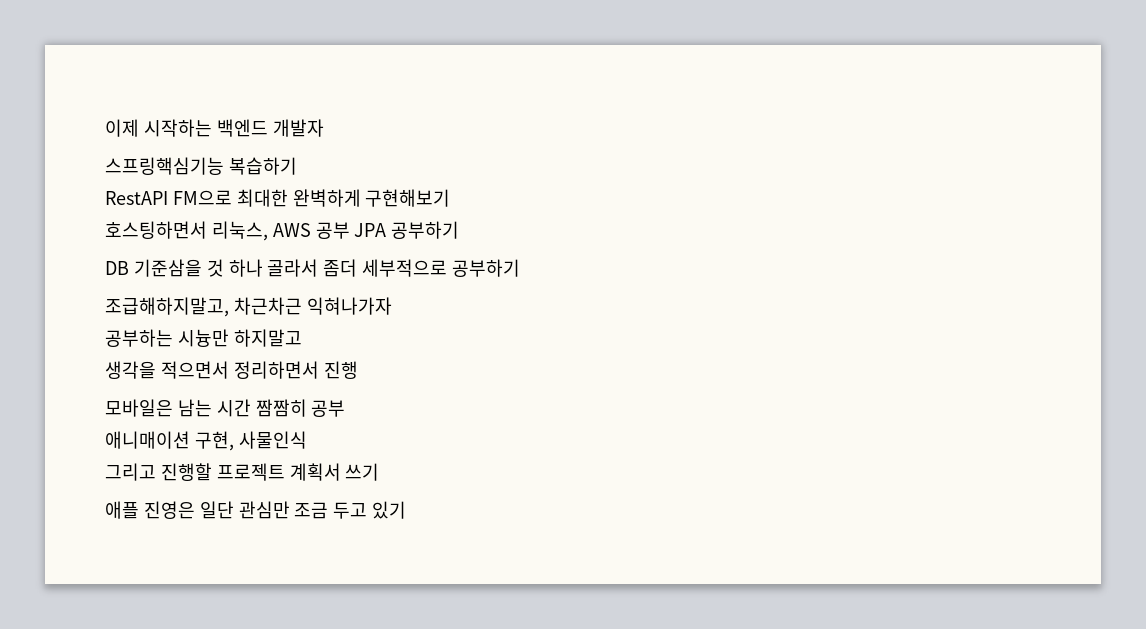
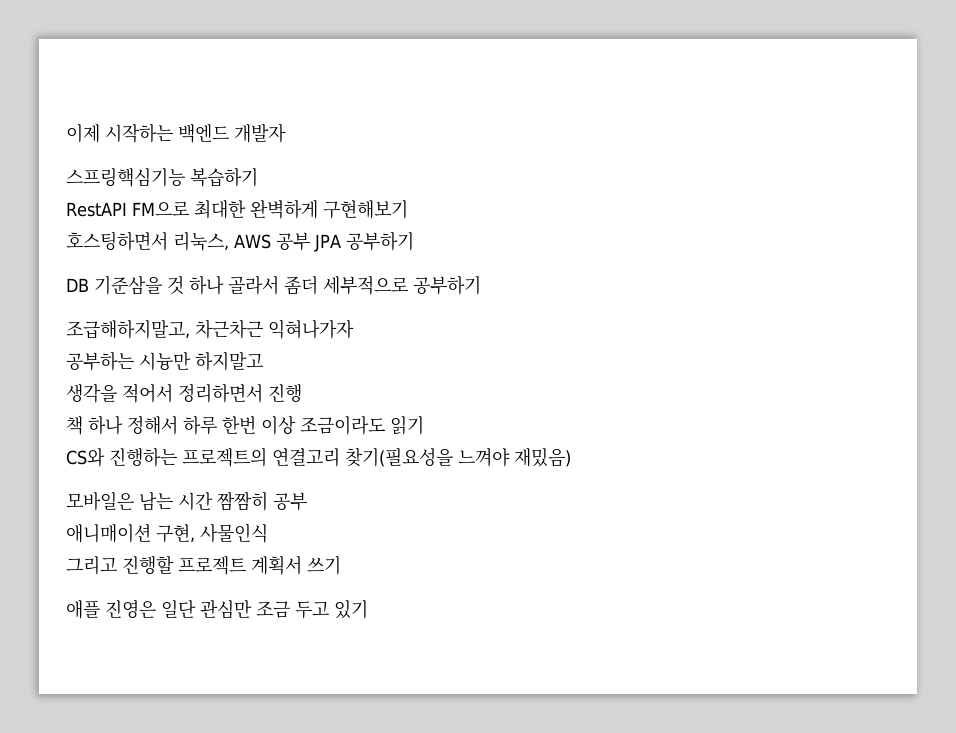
- 생각을 적으면서 정리하면서 진행
+ 생각을 적어서 정리하면서 진행
+ 책 하나 정해서 하루 한번 이상 조금이라도 읽기
+ CS와 진행하는 프로젝트의 연결고리 찾기(필요성을 느껴야 재밌음)

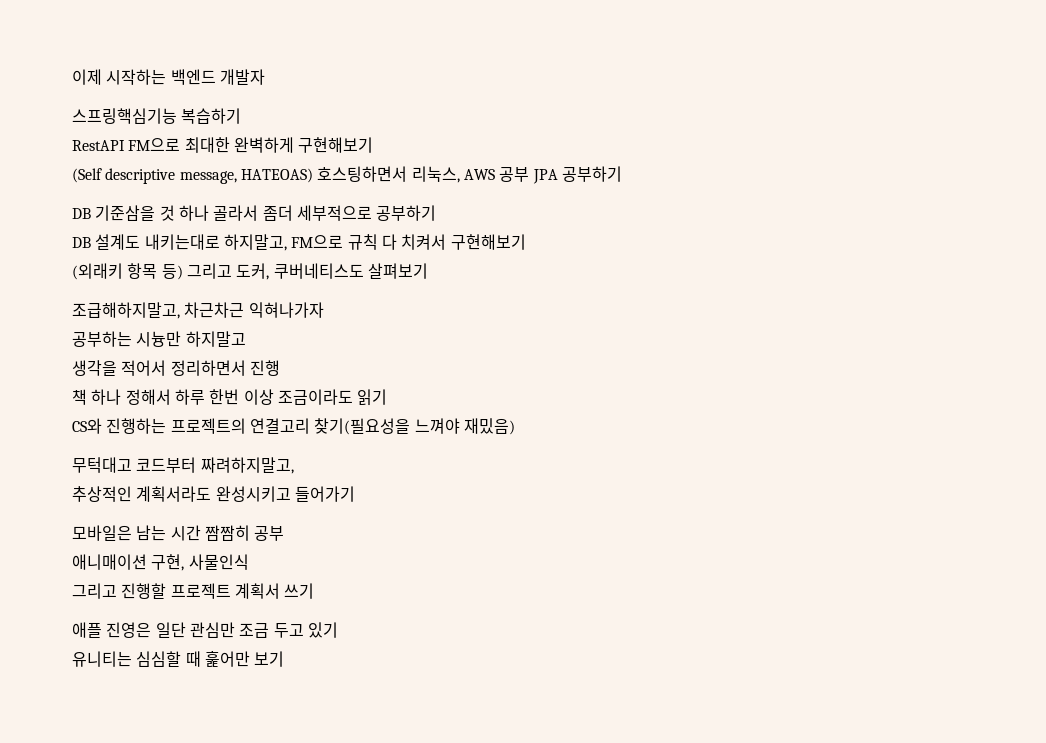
- 호스팅하면서 리눅스, AWS 공부 JPA 공부하기
+ (Self descriptive message, HATEOAS) 호스팅하면서 리눅스, AWS 공부 JPA 공부하기
+ DB 설계도 내키는대로 하지말고, FM으로 규칙 다 치켜서 구현해보기
+ (외래키 항목 등) 그리고 도커, 쿠버네티스도 살펴보기
+ 무턱대고 코드부터 짜려하지말고,
+ 추상적인 계획서라도 완성시키고 들어가기
+ 유니티는 심심할 때 훑어만 보기

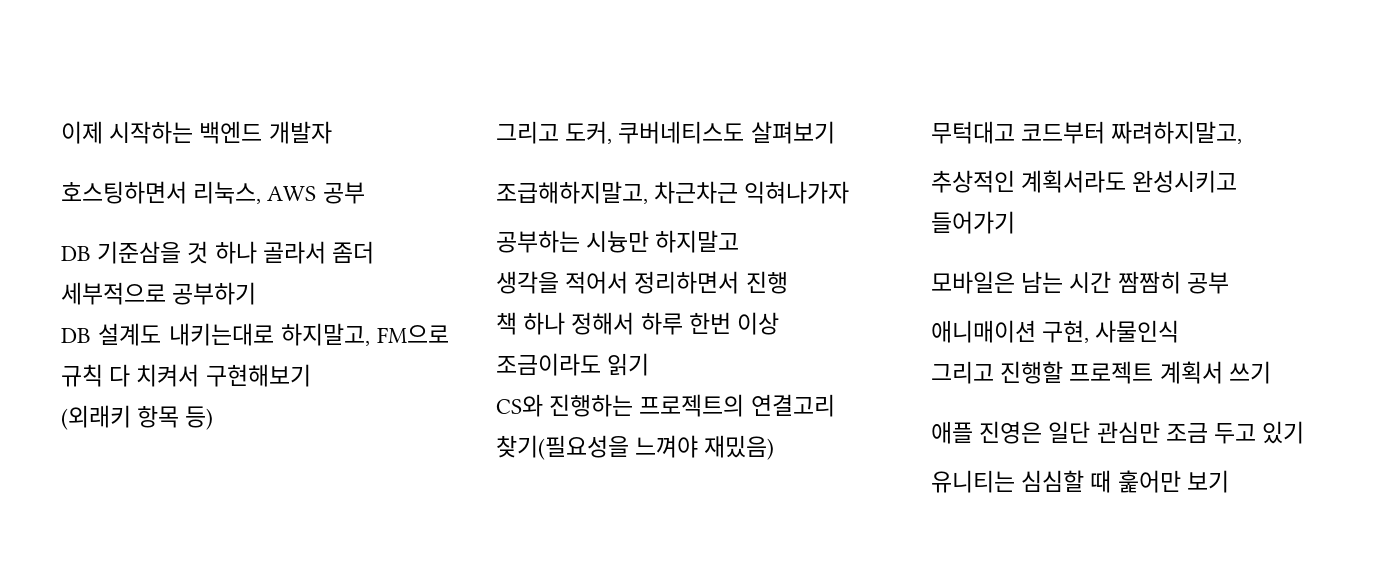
- 스프링핵심기능 복습하기
- RestAPI FM으로 최대한 완벽하게 구현해보기
- (Self descriptive message, HATEOAS) 호스팅하면서 리눅스, AWS 공부 JPA 공부하기
+ 호스팅하면서 리눅스, AWS 공부
- (외래키 항목 등) 그리고 도커, 쿠버네티스도 살펴보기
+ (외래키 항목 등)
+ 그리고 도커, 쿠버네티스도 살펴보기

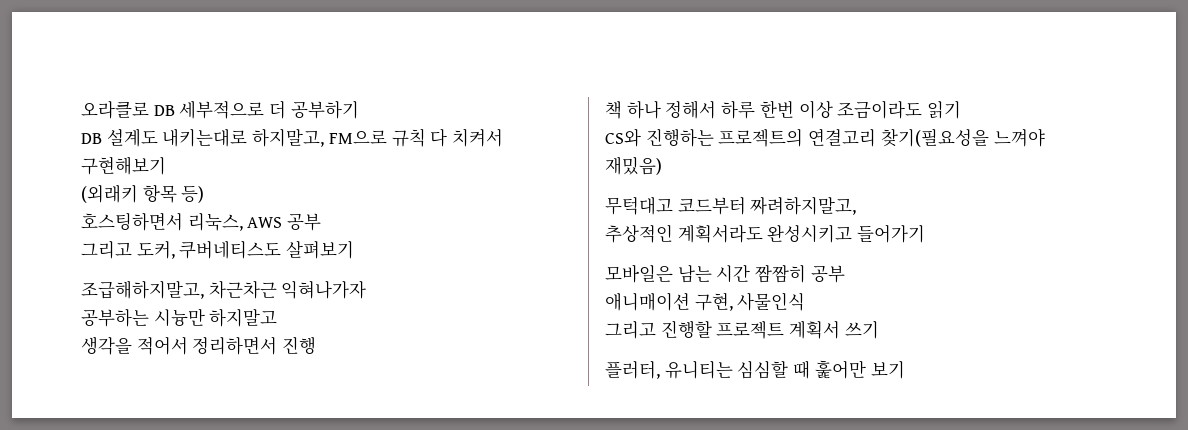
- 이제 시작하는 백엔드 개발자
- 호스팅하면서 리눅스, AWS 공부
- DB 기준삼을 것 하나 골라서 좀더 세부적으로 공부하기
+ 오라클로 DB 세부적으로 더 공부하기
+ 호스팅하면서 리눅스, AWS 공부
- 애플 진영은 일단 관심만 조금 두고 있기
- 유니티는 심심할 때 훑어만 보기
+ 플러터, 유니티는 심심할 때 훑어만 보기

